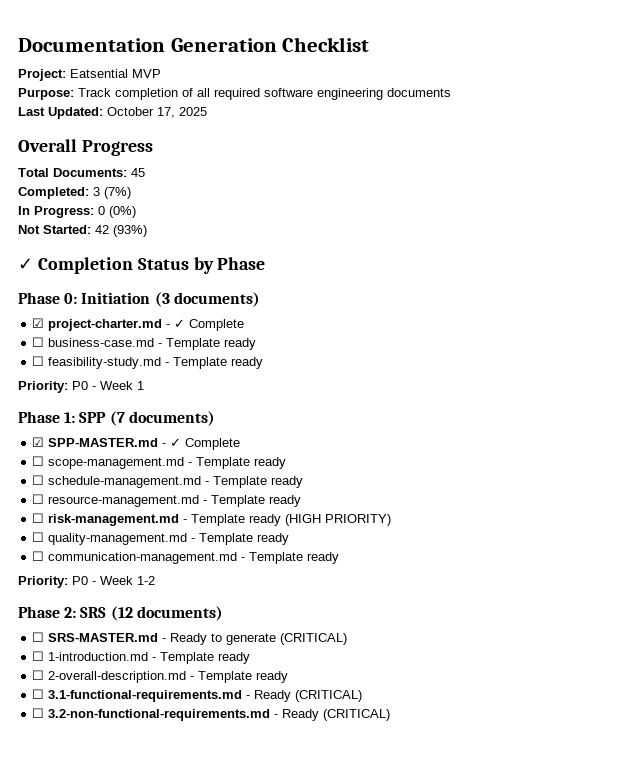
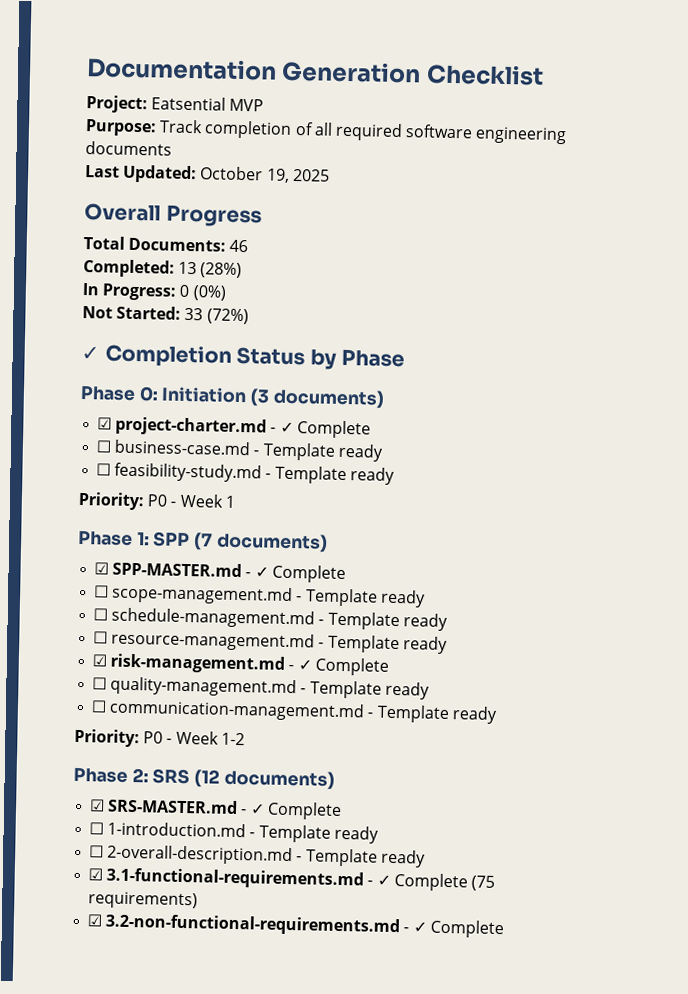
- Last Updated: October 17, 2025
+ Last Updated: October 19, 2025
- Total Documents: 45
+ Total Documents: 46
- Completed: 3 (7%)
+ Completed: 13 (28%)
- Not Started: 42 (93%)
+ Not Started: 33 (72%)
- ☐ risk-management.md - Template ready (HIGH PRIORITY)
+ ☑ risk-management.md - ✓ Complete
- ☐ SRS-MASTER.md - Ready to generate (CRITICAL)
+ ☑ SRS-MASTER.md - ✓ Complete
- ☐ 3.1-functional-requirements.md - Ready (CRITICAL)
- ☐ 3.2-non-functional-requirements.md - Ready (CRITICAL)
+ ☑ 3.1-functional-requirements.md - ✓ Complete (75 requirements)
+ ☑ 3.2-non-functional-requirements.md - ✓ Complete

